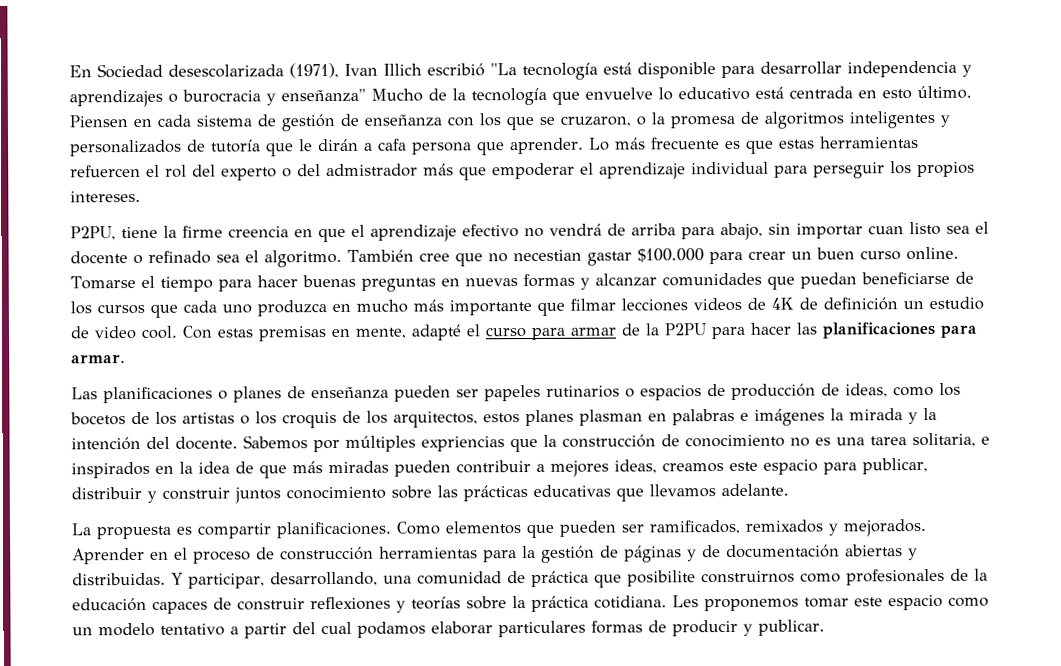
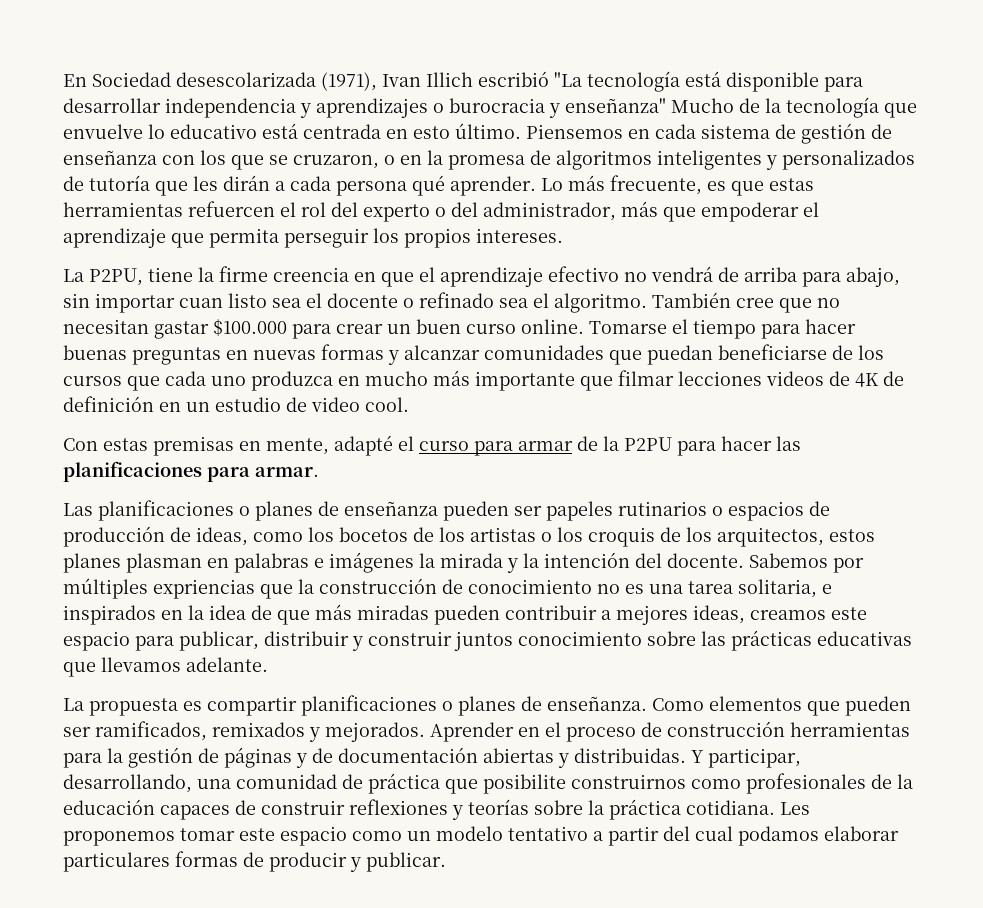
- Piensen en cada sistema de gestión de enseñanza con los que se cruzaron, o la promesa de algoritmos inteligentes y personalizados de tutoría que le dirán a cafa persona que aprender.
+ Piensemos en cada sistema de gestión de enseñanza con los que se cruzaron, o en la promesa de algoritmos inteligentes y personalizados de tutoría que les dirán a cada persona qué aprender.
- Lo más frecuente es que estas herramientas refuercen el rol del experto o del admistrador más que empoderar el aprendizaje individual para perseguir los propios intereses.
+ Lo más frecuente, es que estas herramientas refuercen el rol del experto o del administrador, más que empoderar el aprendizaje que permita perseguir los propios intereses.
- P2PU, tiene la firme creencia en que el aprendizaje efectivo no vendrá de arriba para abajo, sin importar cuan listo sea el docente o refinado sea el algoritmo.
+ La P2PU, tiene la firme creencia en que el aprendizaje efectivo no vendrá de arriba para abajo, sin importar cuan listo sea el docente o refinado sea el algoritmo.
- También cree que no necestian gastar $100.000 para crear un buen curso online.
+ También cree que no necesitan gastar $100.000 para crear un buen curso online.
- Tomarse el tiempo para hacer buenas preguntas en nuevas formas y alcanzar comunidades que puedan beneficiarse de los cursos que cada uno produzca en mucho más importante que filmar lecciones videos de 4K de definición un estudio de video cool. Con estas premisas en mente, adapté el curso para armar de la P2PU para hacer las planificaciones para armar.
+ Tomarse el tiempo para hacer buenas preguntas en nuevas formas y alcanzar comunidades que puedan beneficiarse de los cursos que cada uno produzca en mucho más importante que filmar lecciones videos de 4K de definición en un estudio de video cool.
+ Con estas premisas en mente, adapté el curso para armar de la P2PU para hacer las planificaciones para armar.
- La propuesta es compartir planificaciones.
+ La propuesta es compartir planificaciones o planes de enseñanza.

